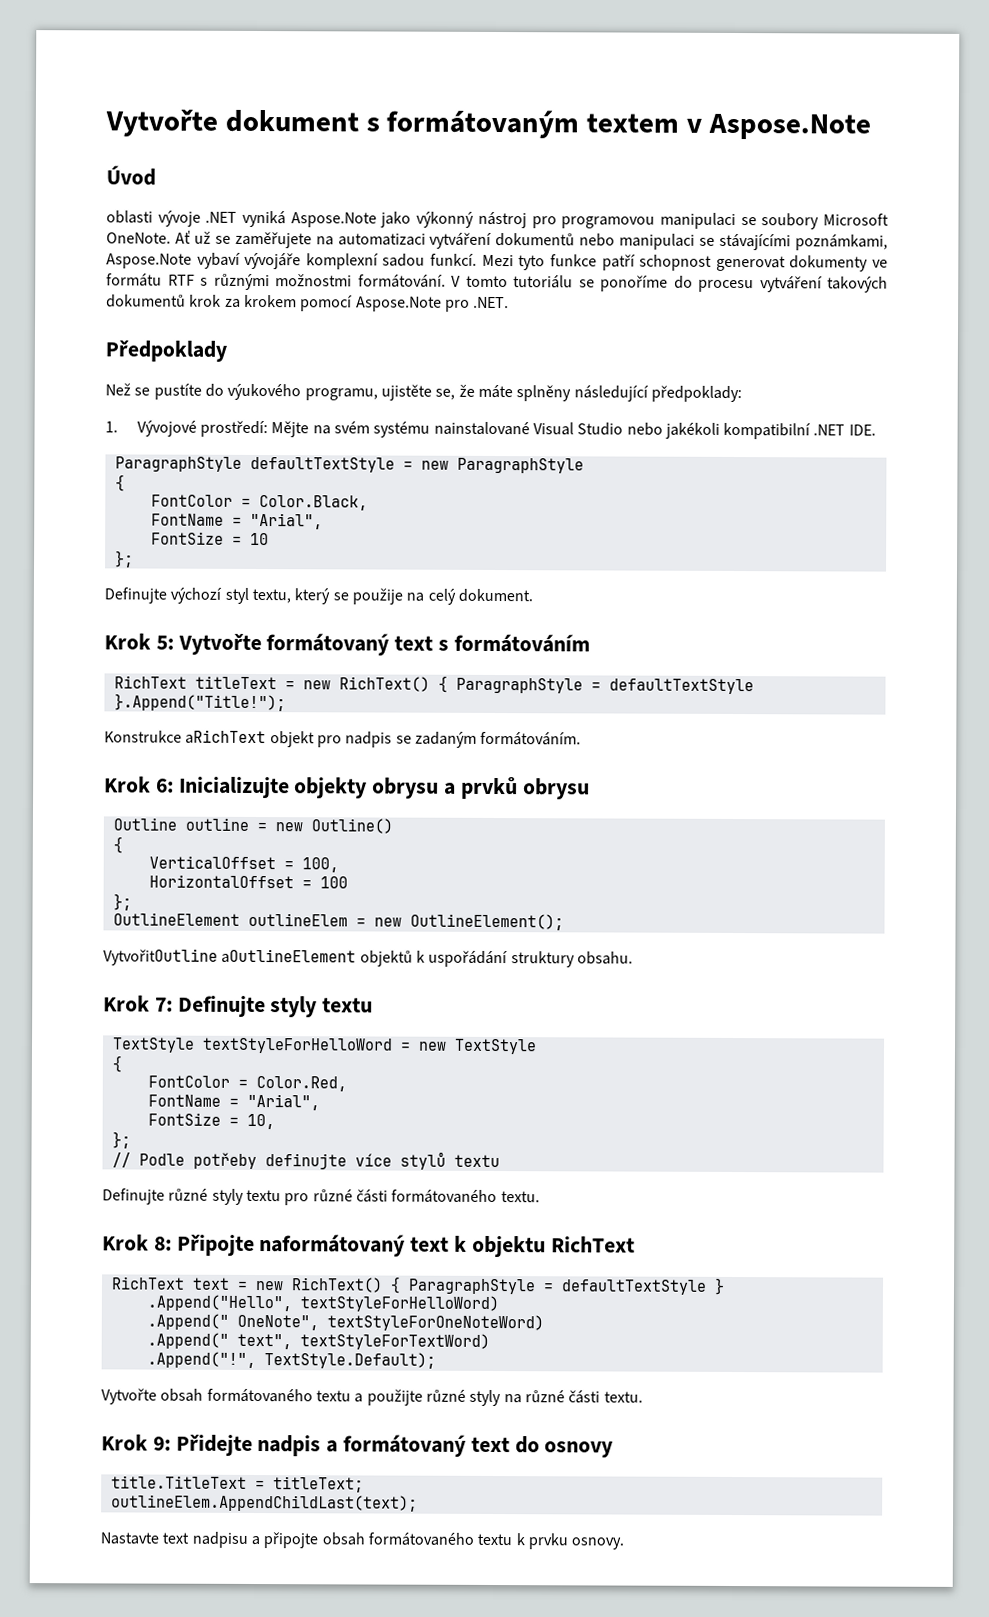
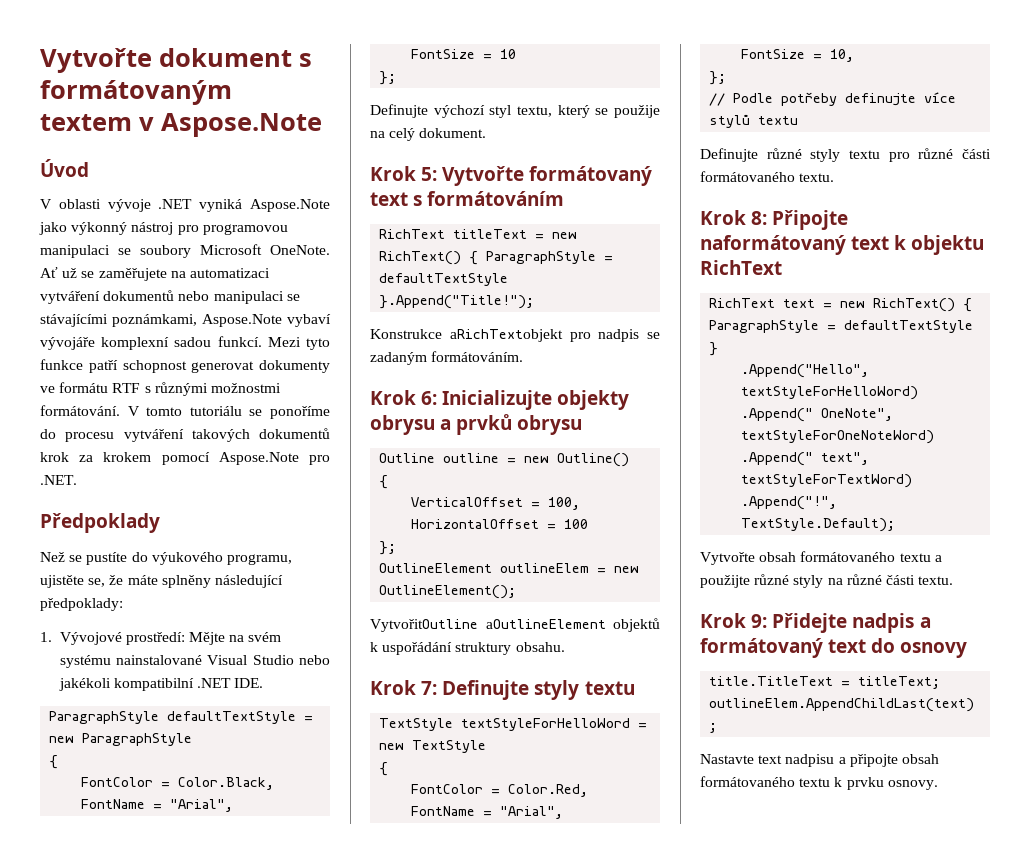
- oblasti vývoje .NET vyniká Aspose.Note jako výkonný nástroj pro programovou manipulaci se soubory Microsoft OneNote.
+ V oblasti vývoje .NET vyniká Aspose.Note jako výkonný nástroj pro programovou manipulaci se soubory Microsoft OneNote.
- Konstrukce aRichText objekt pro nadpis se zadaným formátováním.
+ Konstrukce aRichTextobjekt pro nadpis se zadaným formátováním.

